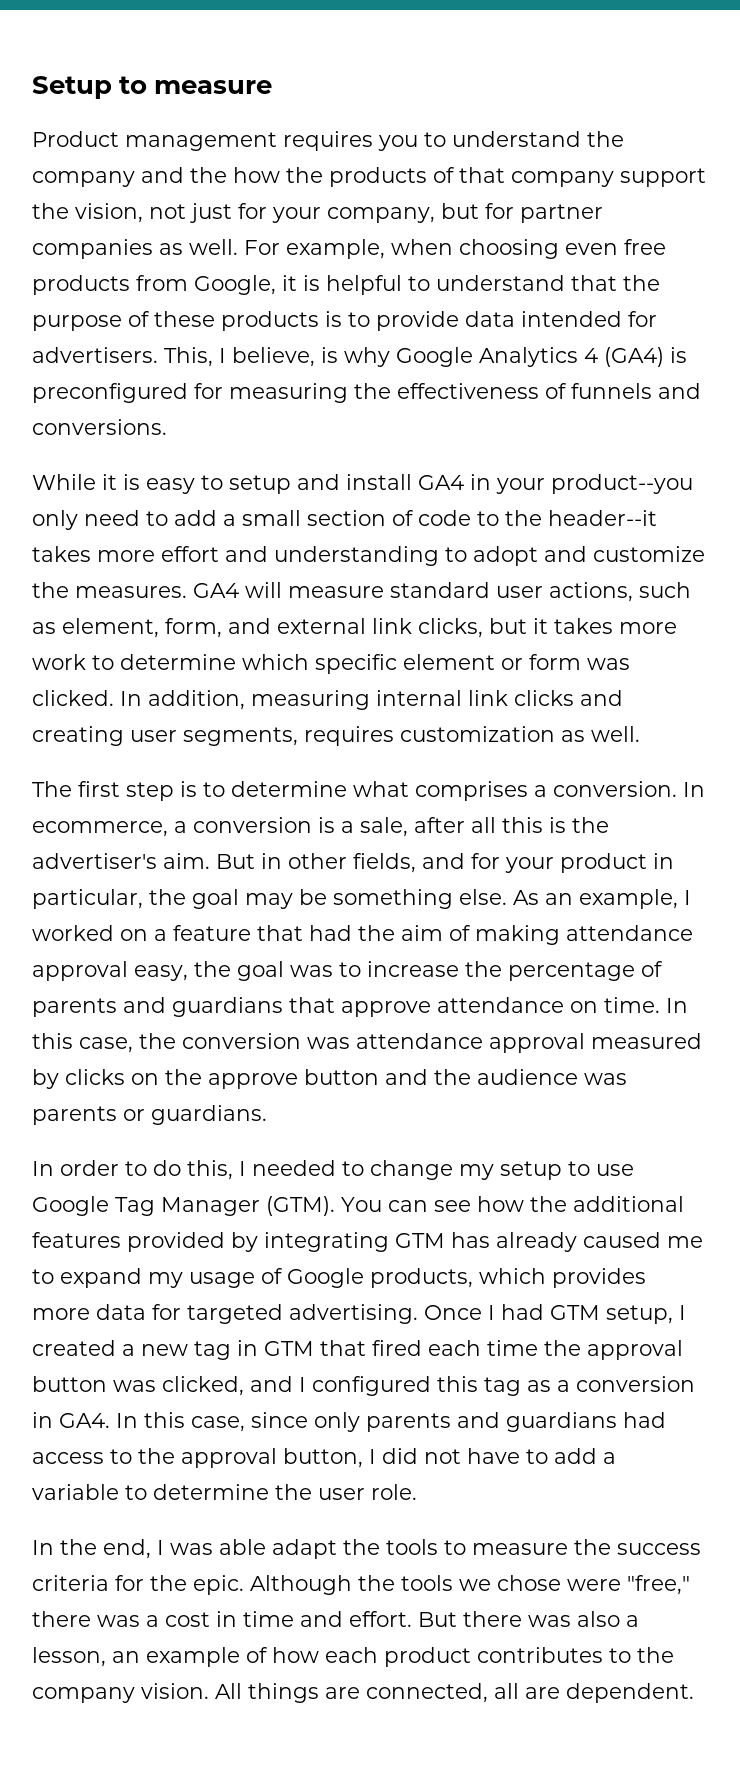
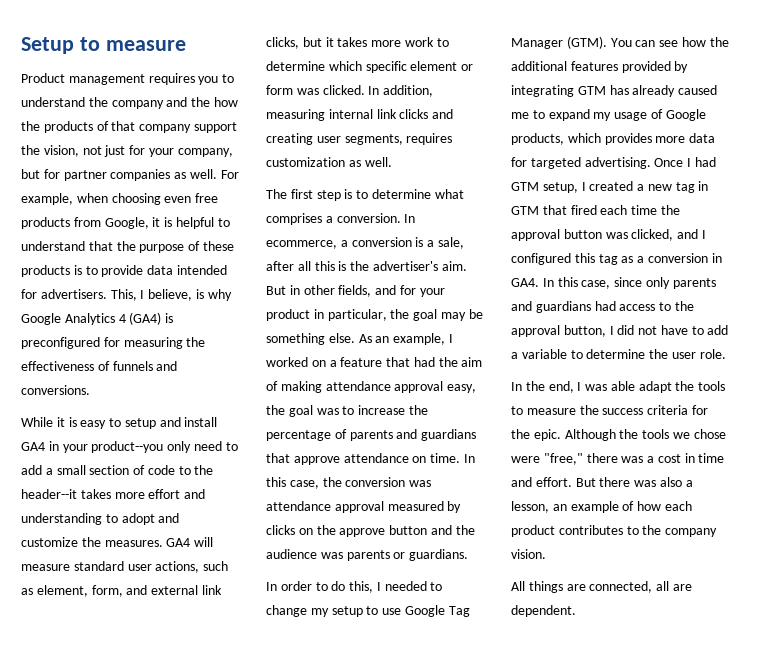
- But there was also a lesson, an example of how each product contributes to the company vision. All things are connected, all are dependent.
+ But there was also a lesson, an example of how each product contributes to the company vision.
+ All things are connected, all are dependent.

